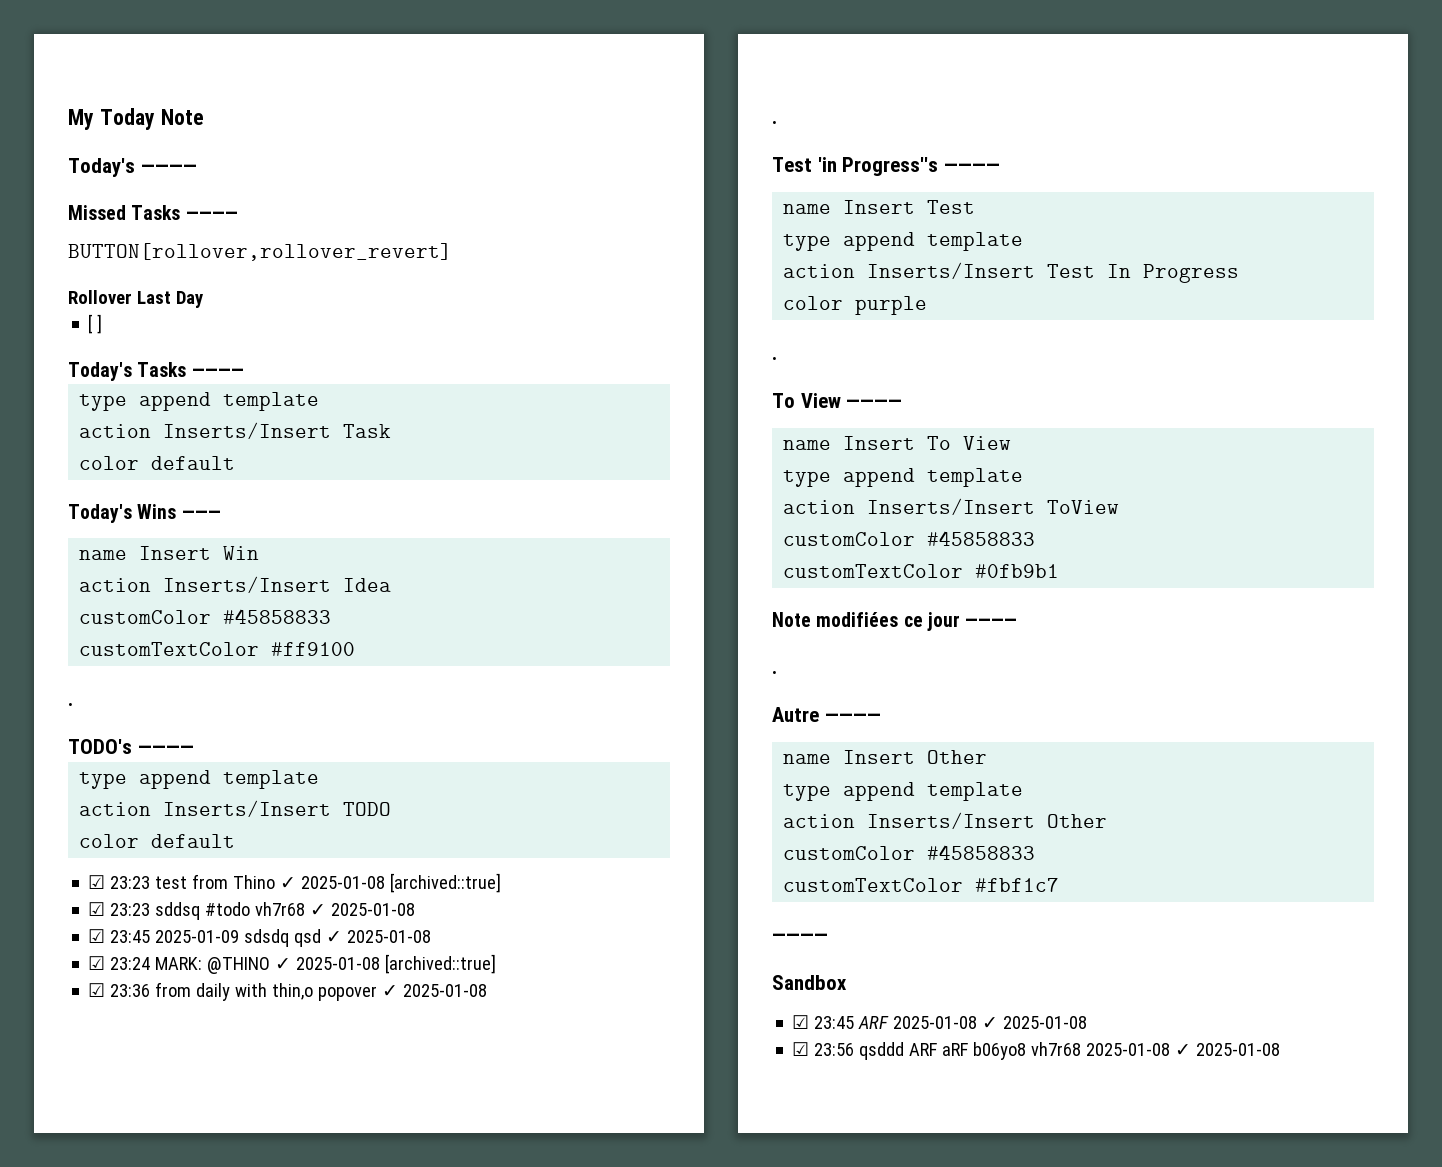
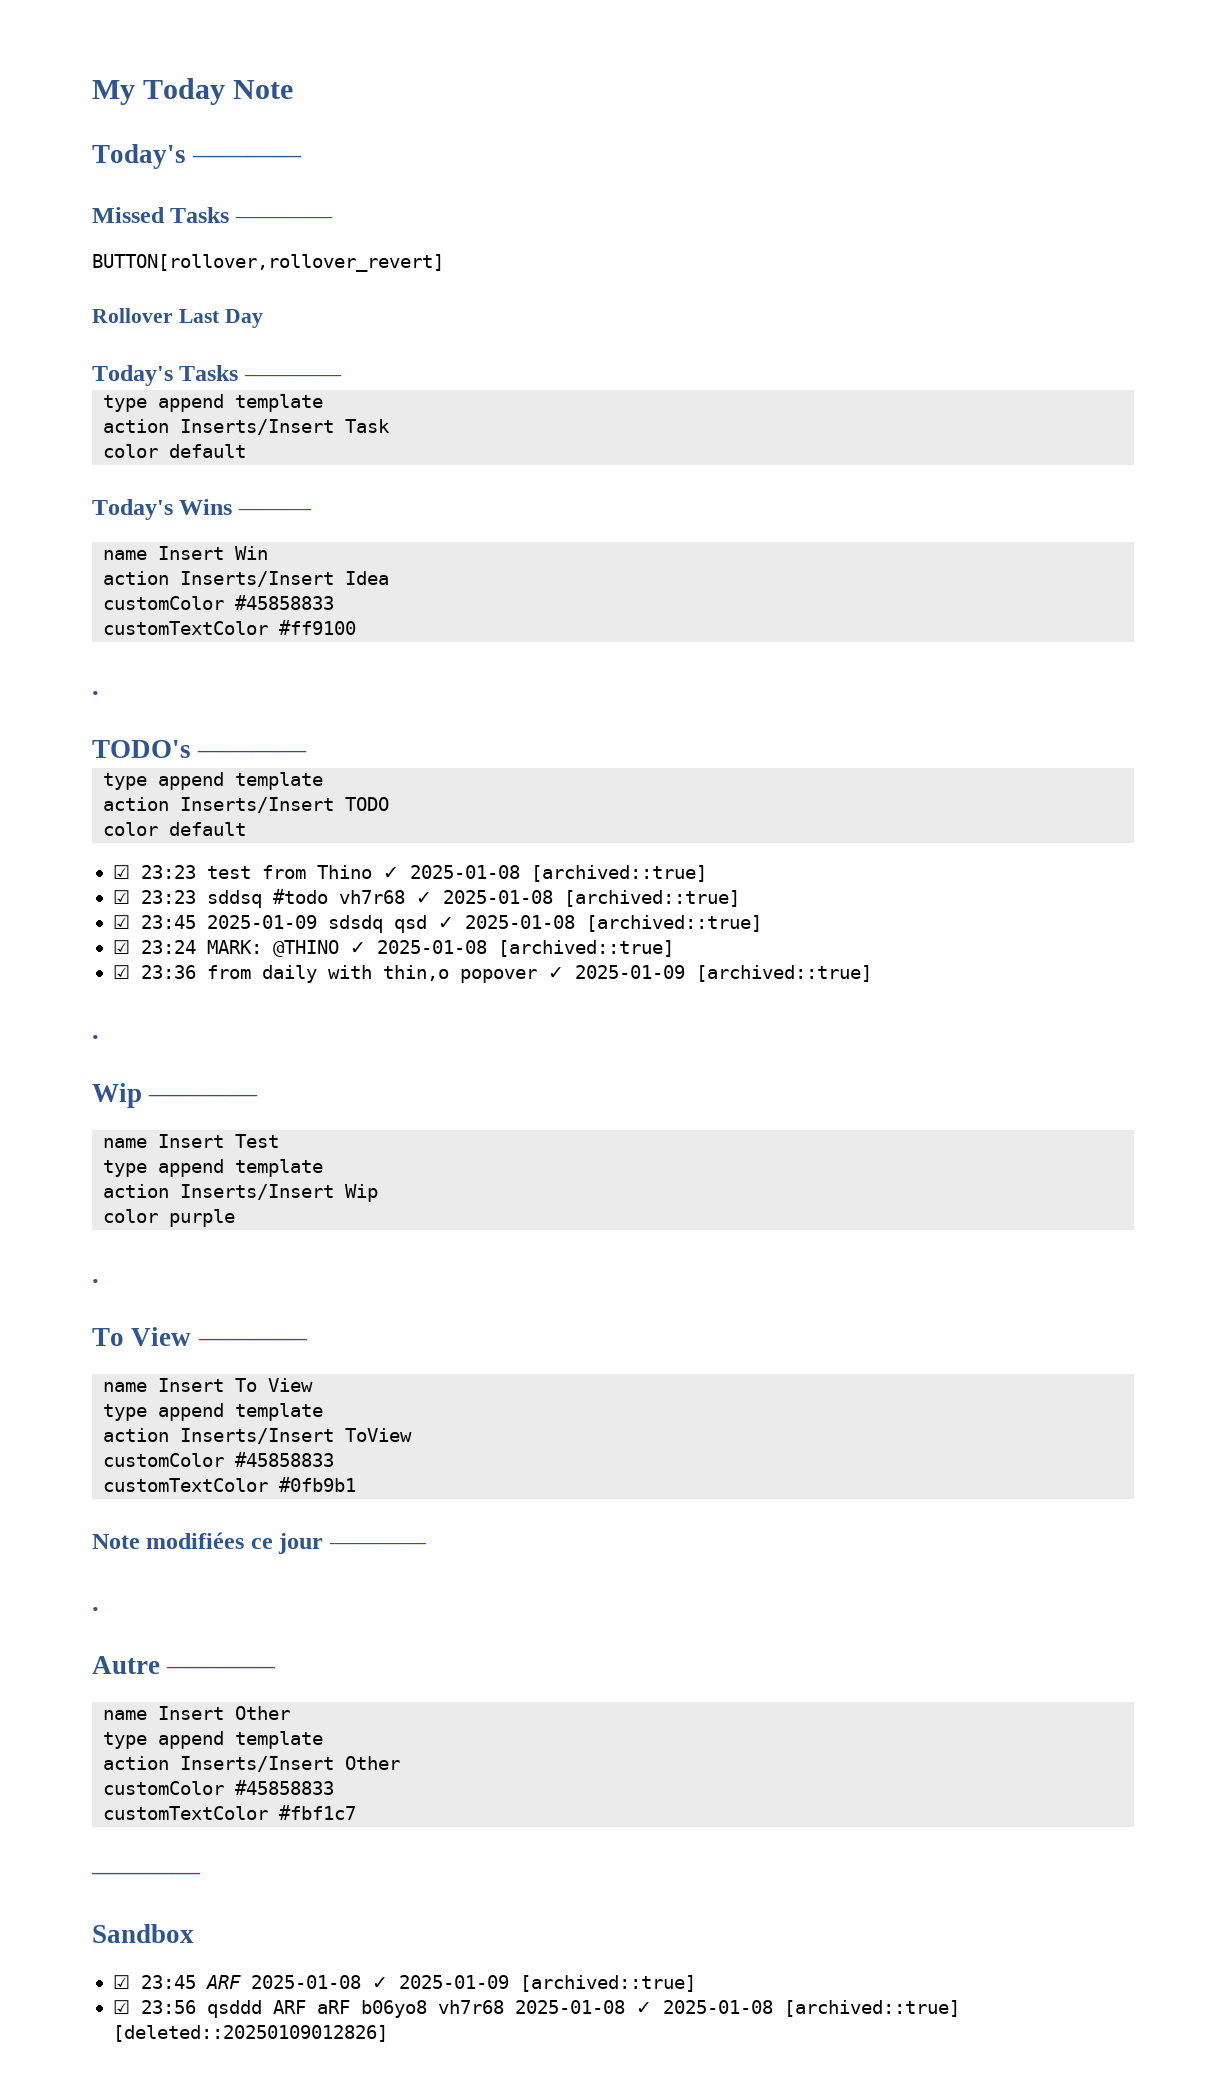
- [ ]
- ☑ 23:23 sddsq #todo vh7r68 ✓ 2025-01-08
+ ☑ 23:23 sddsq #todo vh7r68 ✓ 2025-01-08 [archived::true]
- ☑ 23:45 2025-01-09 sdsdq qsd ✓ 2025-01-08
+ ☑ 23:45 2025-01-09 sdsdq qsd ✓ 2025-01-08 [archived::true]
- ☑ 23:36 from daily with thin,o popover ✓ 2025-01-08
+ ☑ 23:36 from daily with thin,o popover ✓ 2025-01-09 [archived::true]
  .
- Test 'in Progress''s ————
+ Wip ————
- action Inserts/Insert Test In Progress
+ action Inserts/Insert Wip
- ☑ 23:45 ARF 2025-01-08 ✓ 2025-01-08
+ ☑ 23:45 ARF 2025-01-08 ✓ 2025-01-09 [archived::true]
- ☑ 23:56 qsddd ARF aRF b06yo8 vh7r68 2025-01-08 ✓ 2025-01-08
+ ☑ 23:56 qsddd ARF aRF b06yo8 vh7r68 2025-01-08 ✓ 2025-01-08 [archived::true] [deleted::20250109012826]

